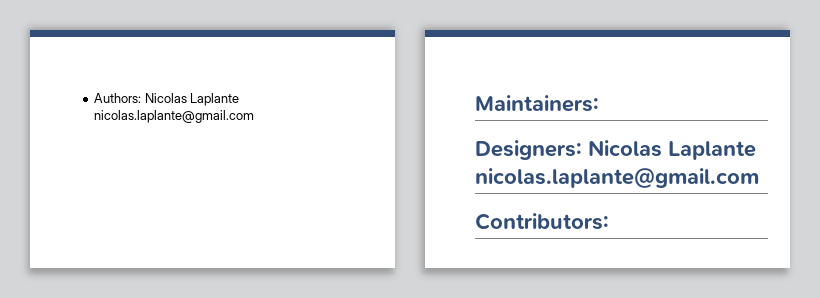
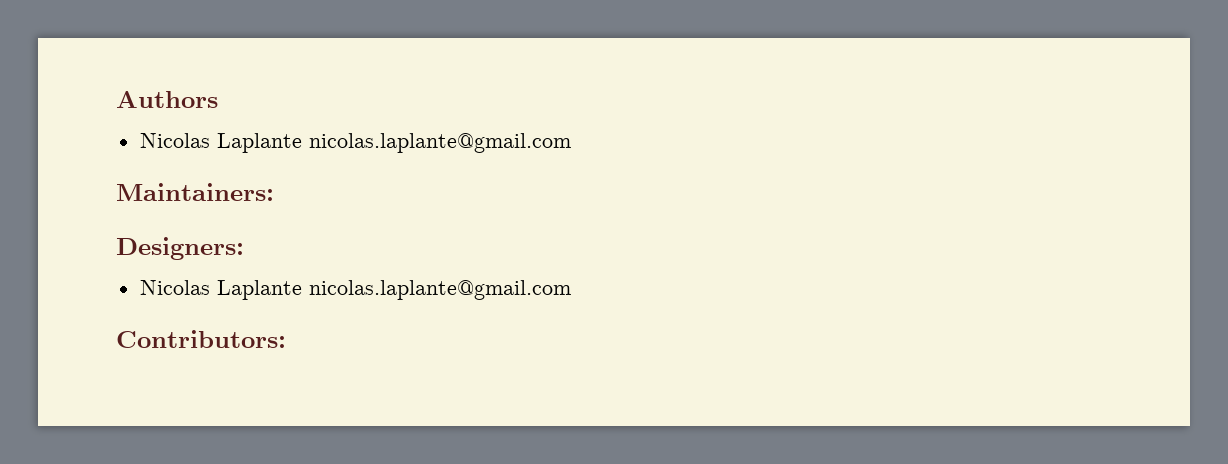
- Authors: Nicolas Laplante nicolas.laplante@gmail.com
+ Authors
+ Nicolas Laplante nicolas.laplante@gmail.com
- Designers: Nicolas Laplante nicolas.laplante@gmail.com
+ Designers:
+ Nicolas Laplante nicolas.laplante@gmail.com

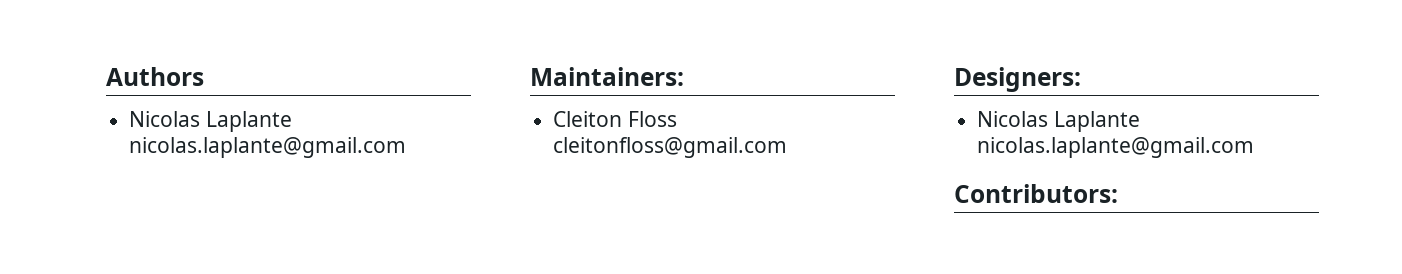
+ Cleiton Floss cleitonfloss@gmail.com

